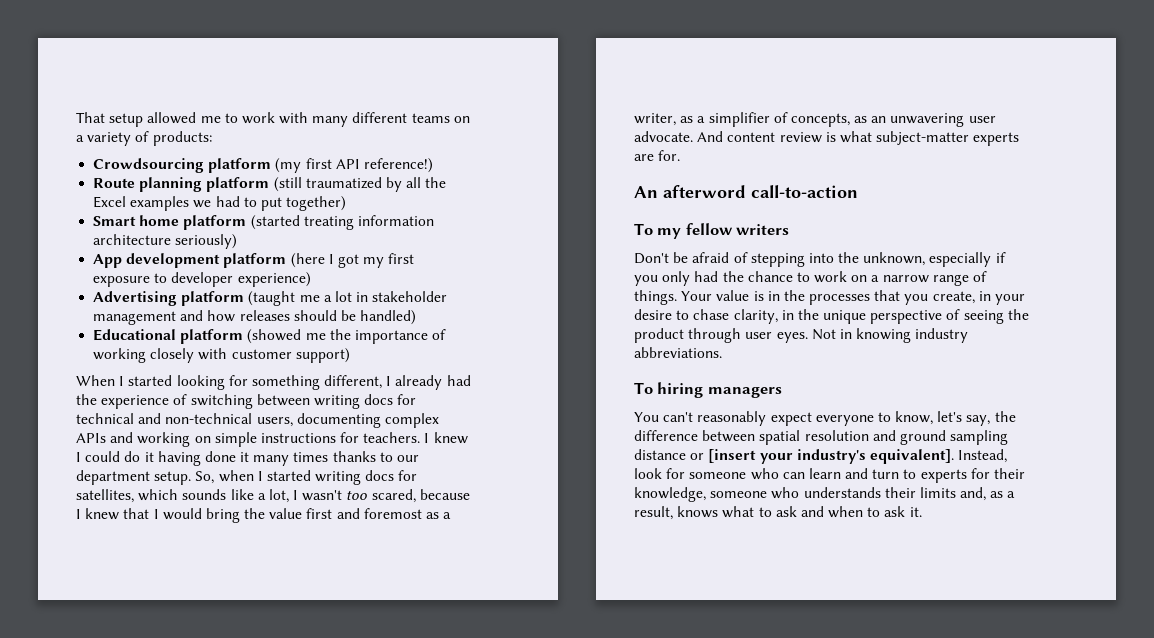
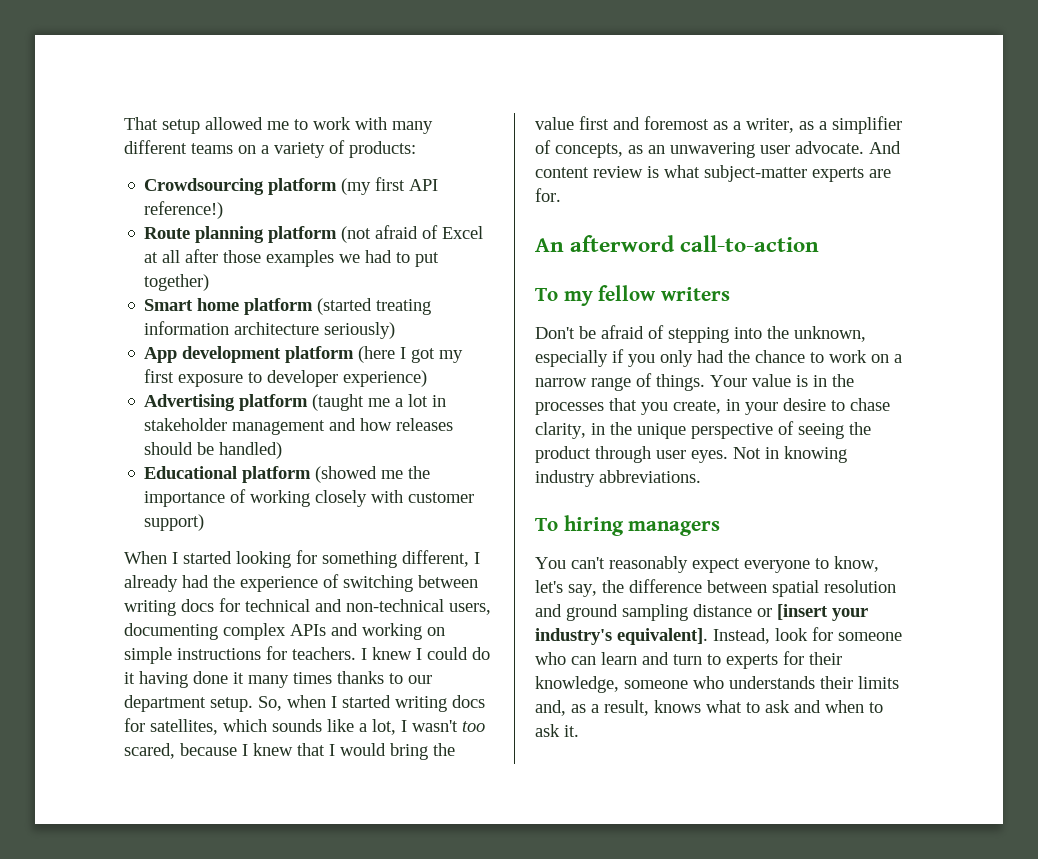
- Route planning platform (still traumatized by all the Excel examples we had to put together)
+ Route planning platform (not afraid of Excel at all after those examples we had to put together)

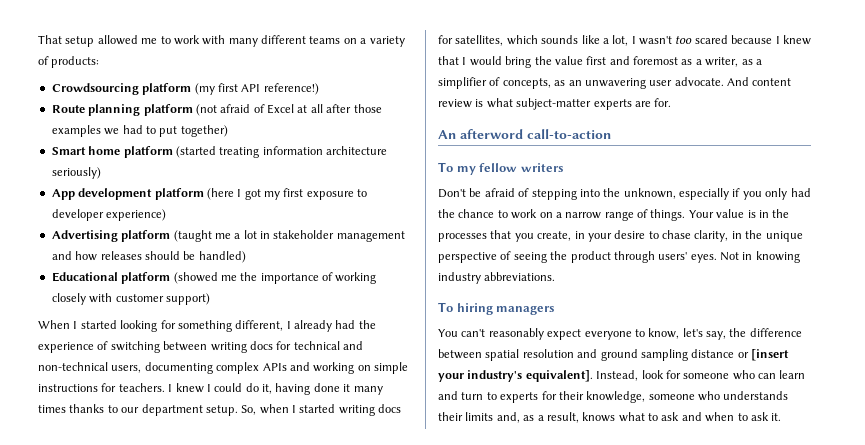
- I knew I could do it having done it many times thanks to our department setup.
+ I knew I could do it, having done it many times thanks to our department setup.
- So, when I started writing docs for satellites, which sounds like a lot, I wasn't too scared, because I knew that I would bring the value first and foremost as a writer, as a simplifier of concepts, as an unwavering user advocate.
+ So, when I started writing docs for satellites, which sounds like a lot, I wasn't too scared because I knew that I would bring the value first and foremost as a writer, as a simplifier of concepts, as an unwavering user advocate.
- Your value is in the processes that you create, in your desire to chase clarity, in the unique perspective of seeing the product through user eyes.
+ Your value is in the processes that you create, in your desire to chase clarity, in the unique perspective of seeing the product through users' eyes.

